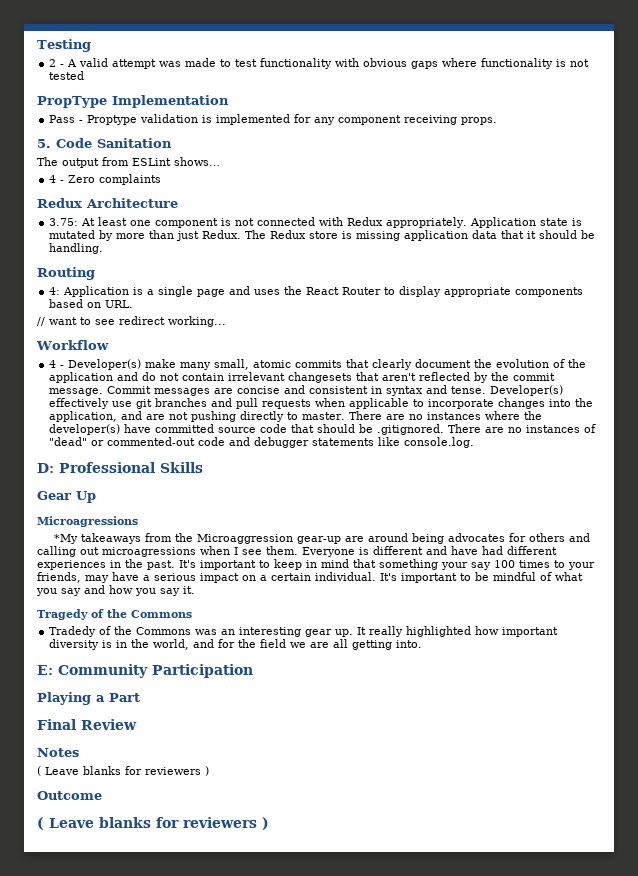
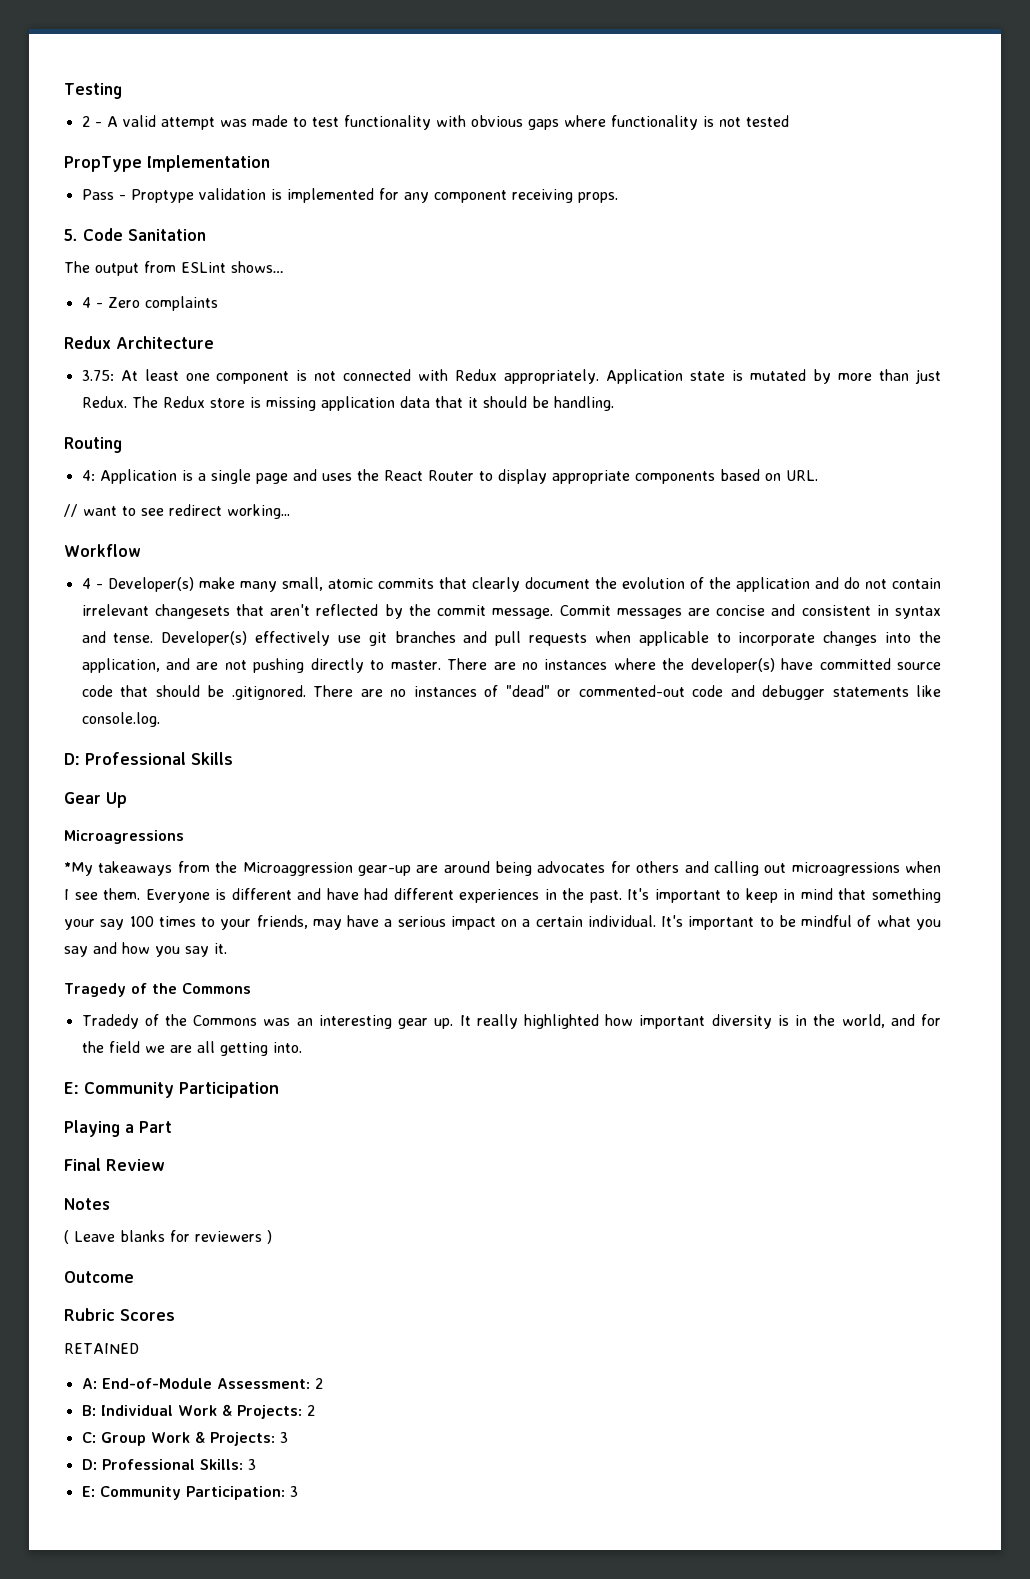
  Outcome
- ( Leave blanks for reviewers )
+ Rubric Scores
+ RETAINED
+ A: End-of-Module Assessment: 2
+ B: Individual Work & Projects: 2
+ C: Group Work & Projects: 3
+ D: Professional Skills: 3
+ E: Community Participation: 3

